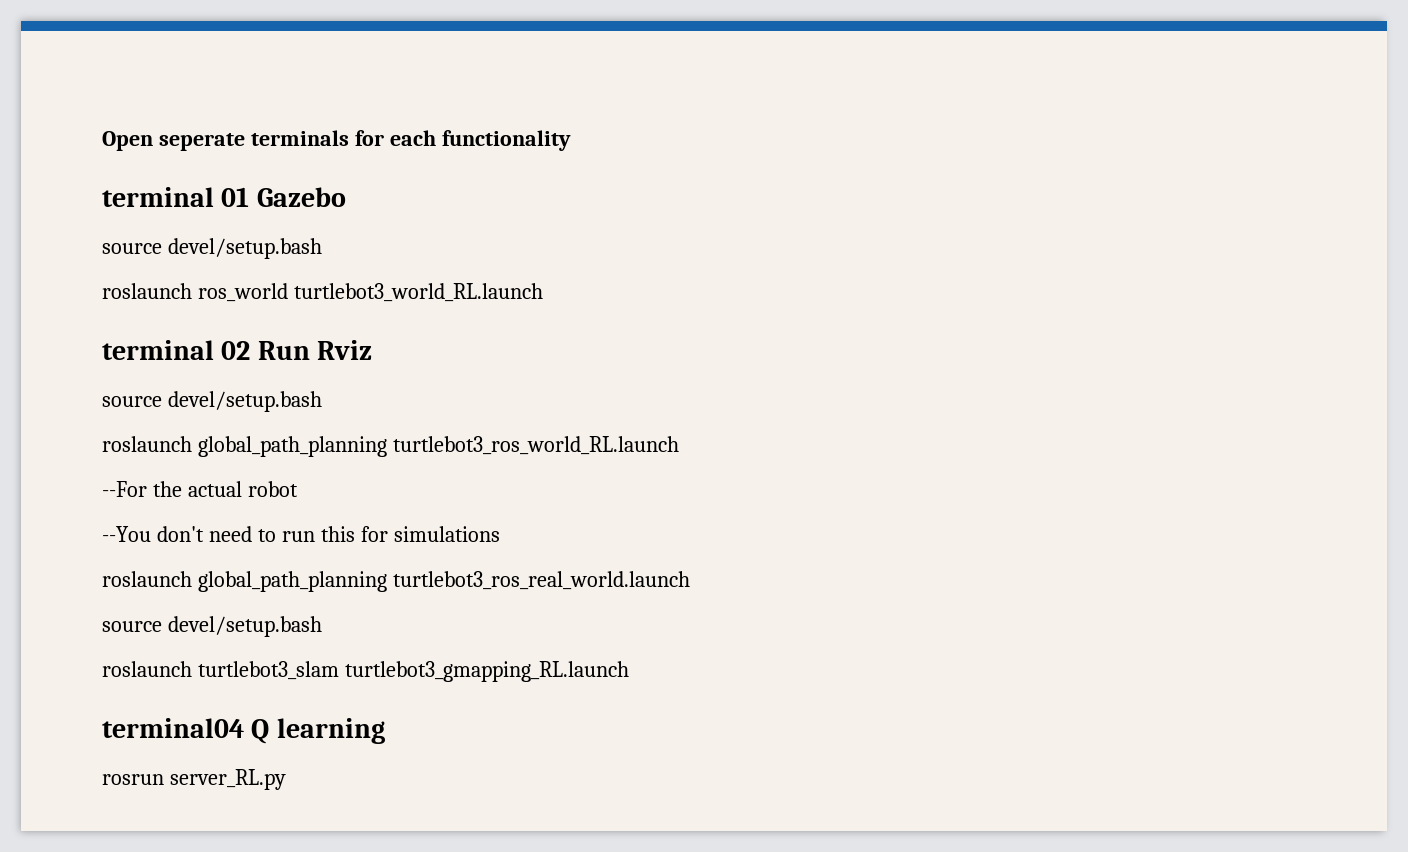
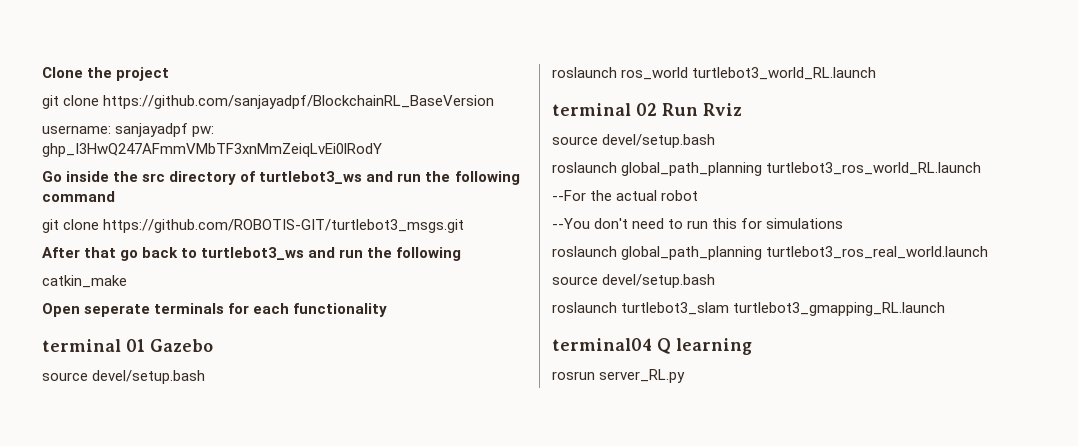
+ Clone the project
+ git clone https://github.com/sanjayadpf/BlockchainRL_BaseVersion
+ username: sanjayadpf pw: 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
+ Go inside the src directory of turtlebot3_ws and run the following command
+ git clone https://github.com/ROBOTIS-GIT/turtlebot3_msgs.git
+ After that go back to turtlebot3_ws and run the following
+ catkin_make

